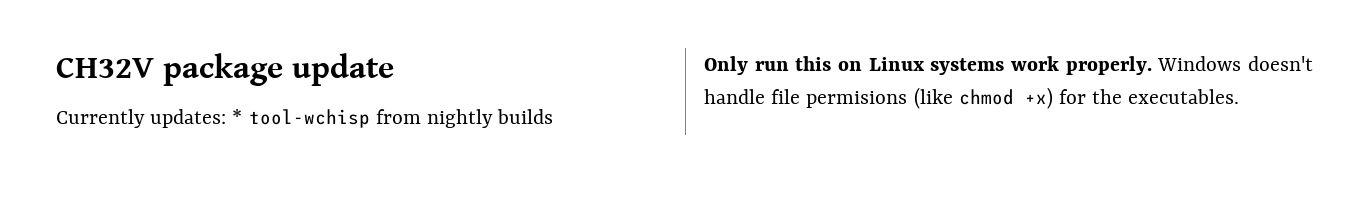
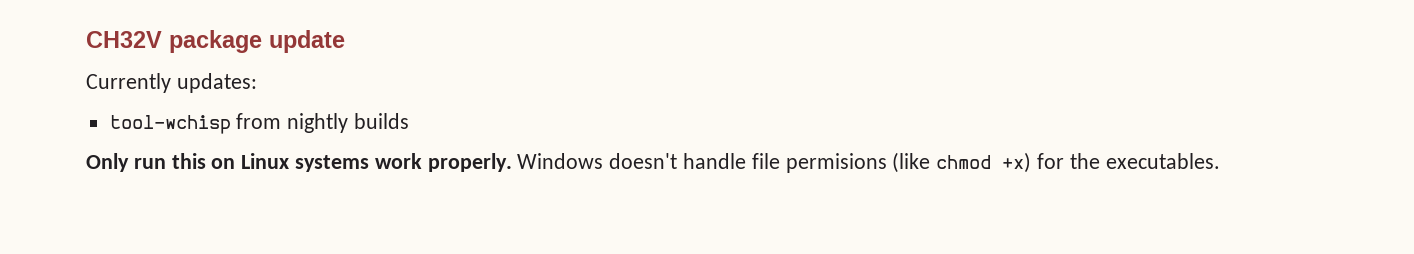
- Currently updates: * tool-wchisp from nightly builds
+ Currently updates:
+ tool-wchisp from nightly builds

